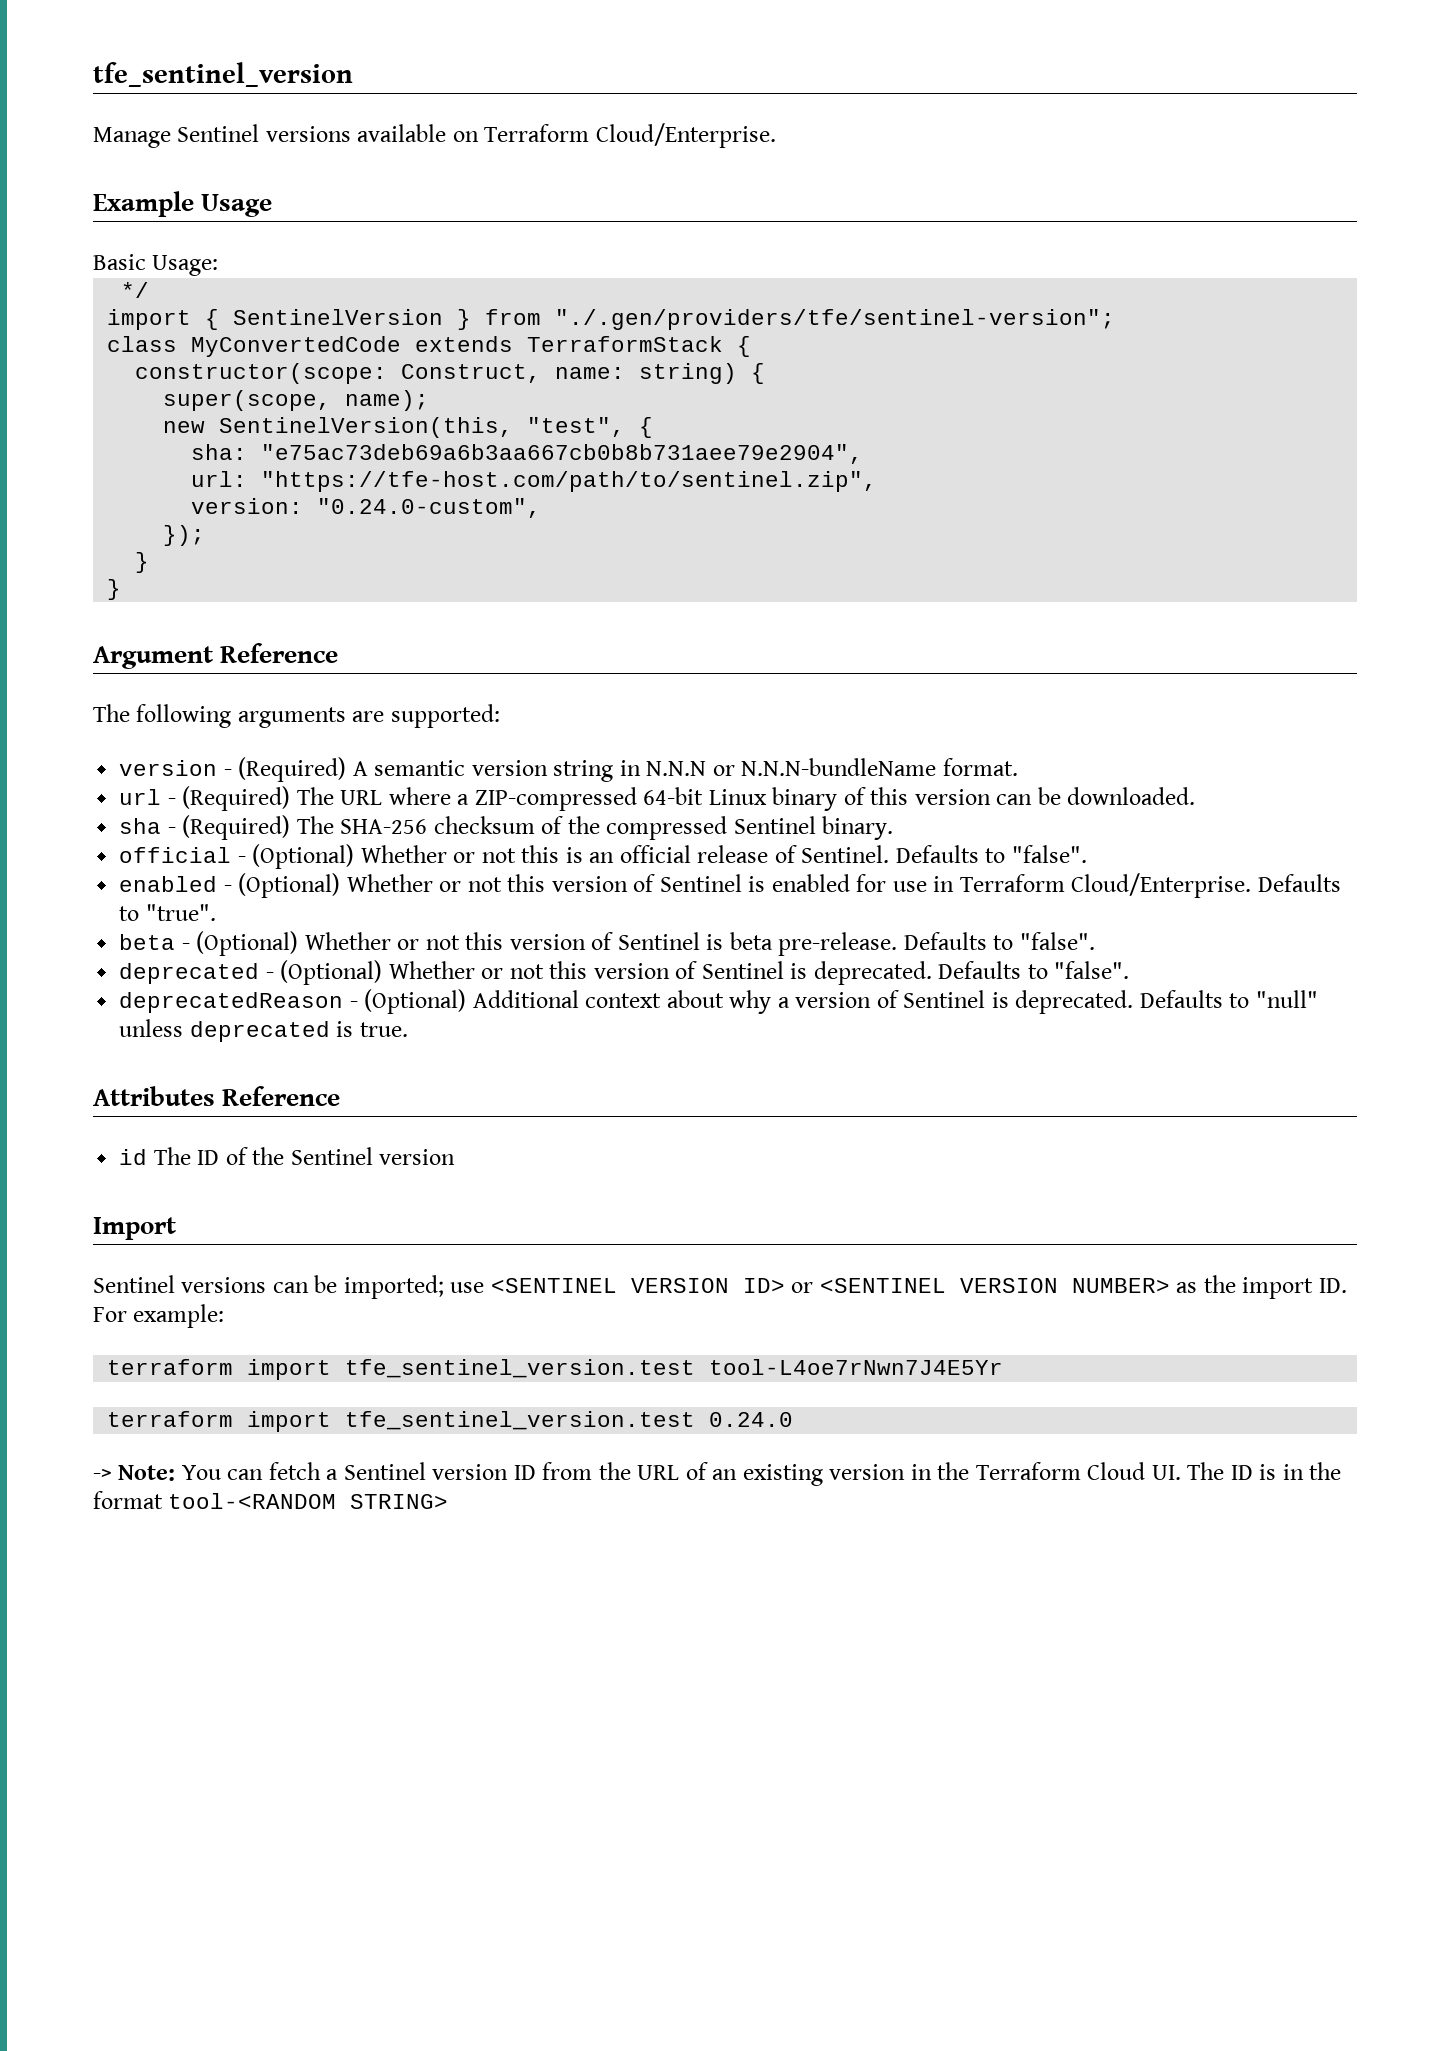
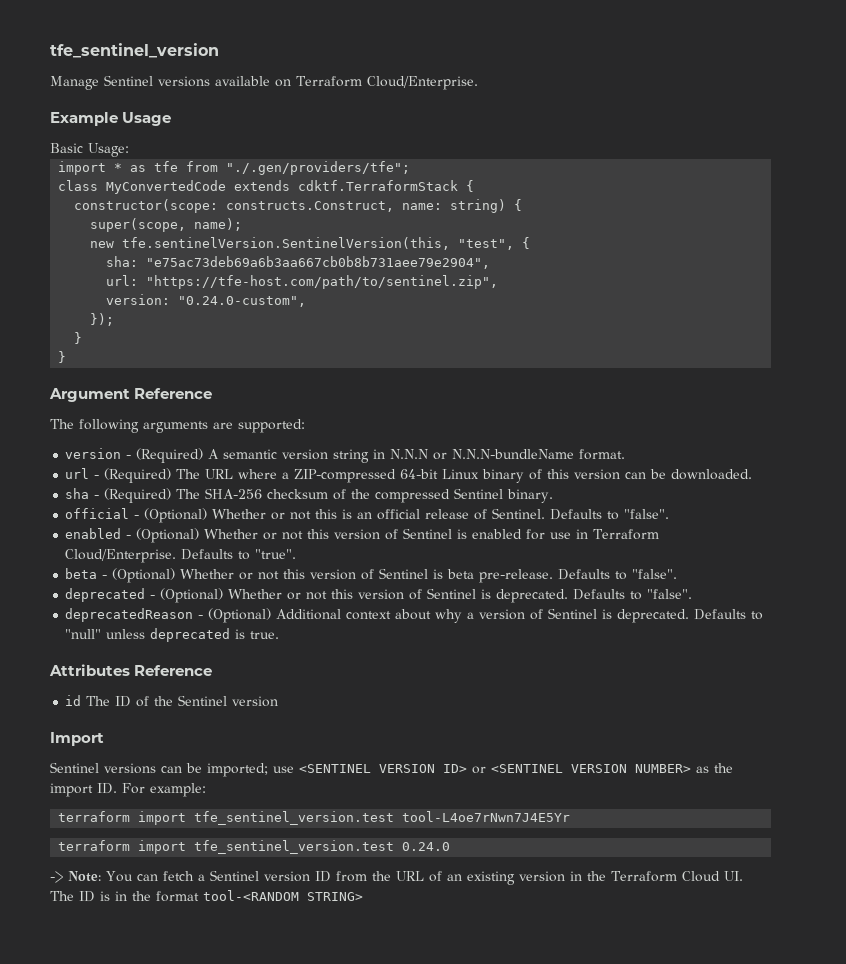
- */
- import { SentinelVersion } from "./.gen/providers/tfe/sentinel-version";
+ import * as tfe from "./.gen/providers/tfe";
- class MyConvertedCode extends TerraformStack {
+ class MyConvertedCode extends cdktf.TerraformStack {
- constructor(scope: Construct, name: string) {
+ constructor(scope: constructs.Construct, name: string) {
- new SentinelVersion(this, "test", {
+ new tfe.sentinelVersion.SentinelVersion(this, "test", {

